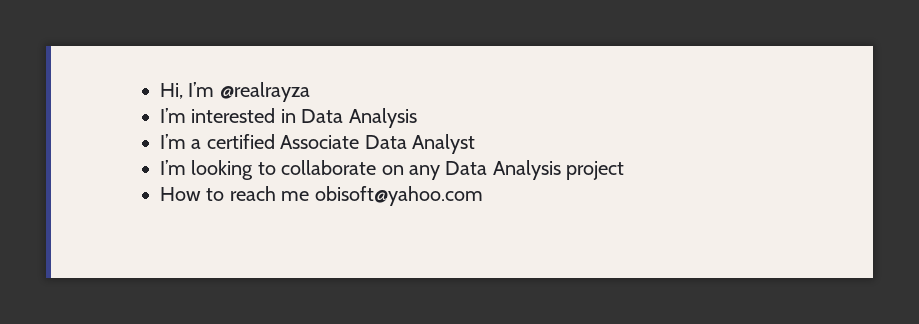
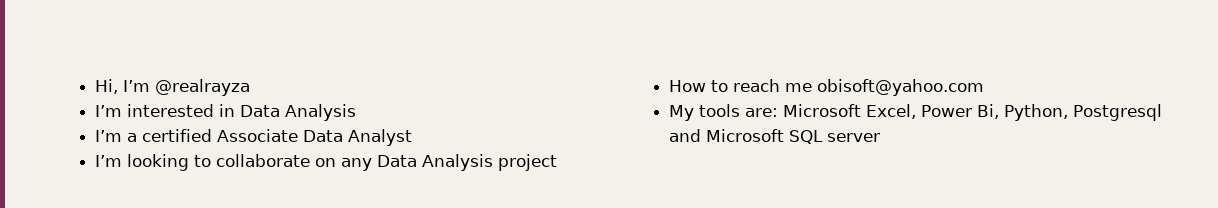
+ My tools are: Microsoft Excel, Power Bi, Python, Postgresql and Microsoft SQL server

